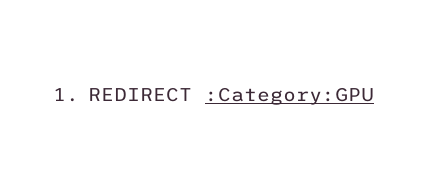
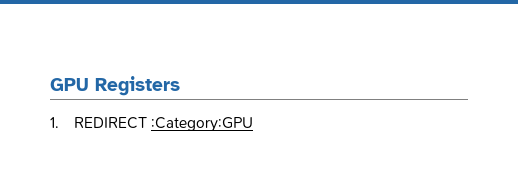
+ GPU Registers

